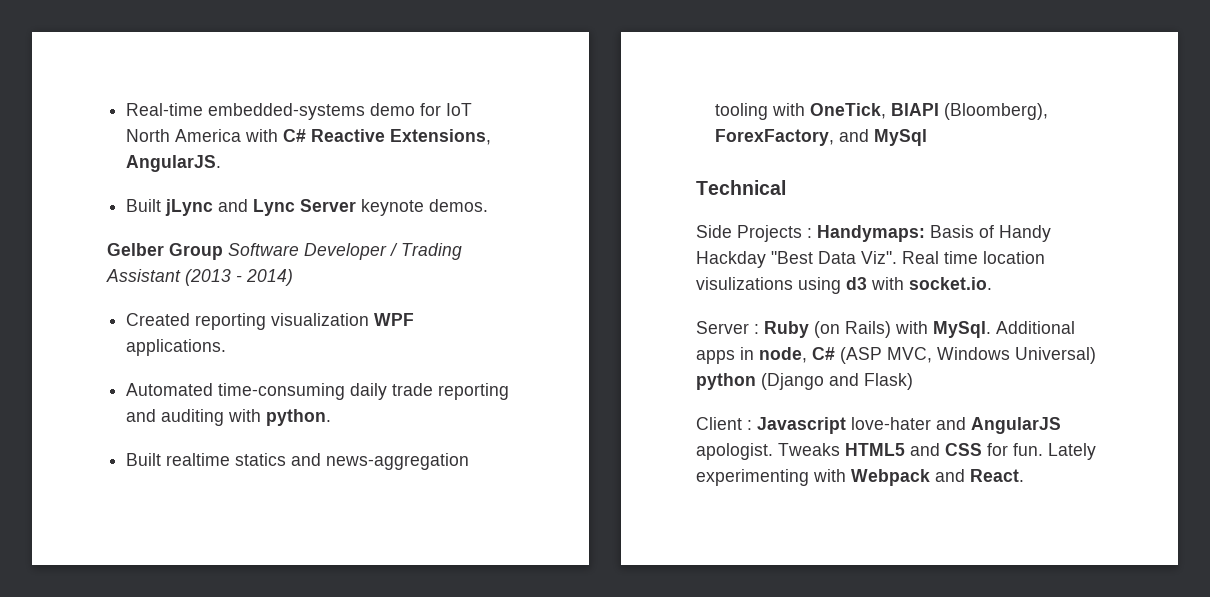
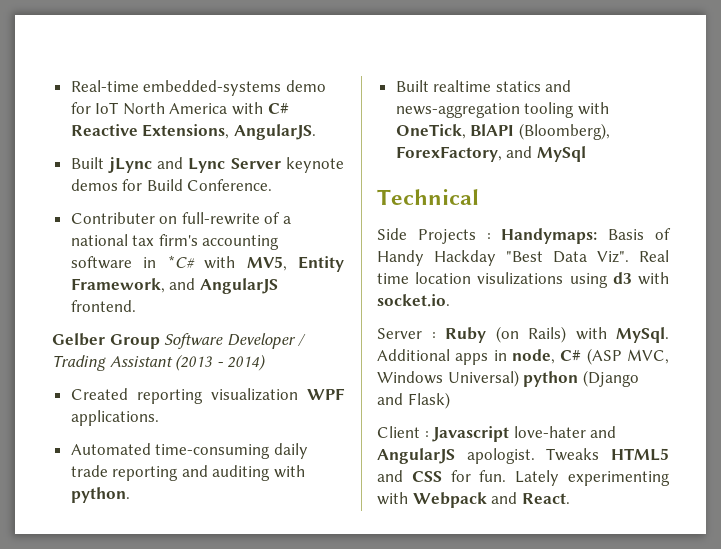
- Built jLync and Lync Server keynote demos.
+ Built jLync and Lync Server keynote demos for Build Conference.
+ Contributer on full-rewrite of a national tax firm's accounting software in *C# with MV5, Entity Framework, and AngularJS frontend.

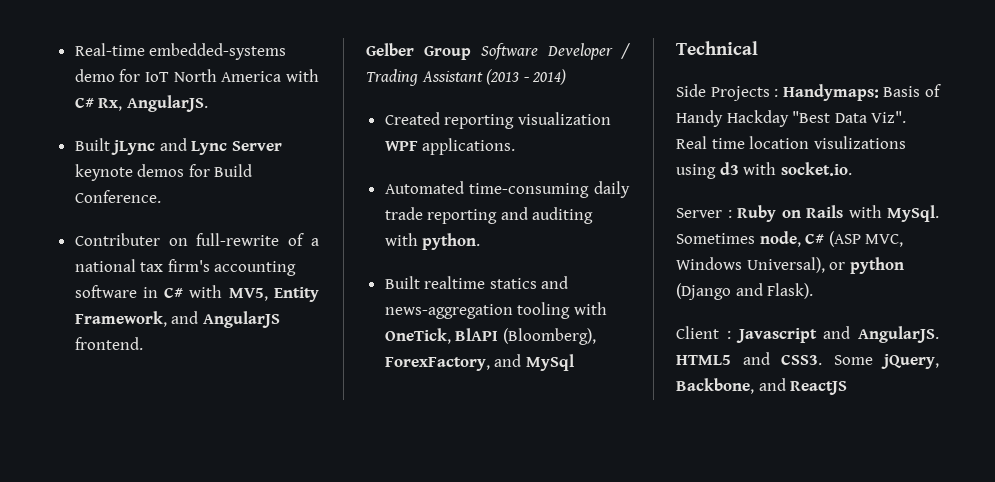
- Real-time embedded-systems demo for IoT North America with C# Reactive Extensions, AngularJS.
+ Real-time embedded-systems demo for IoT North America with C# Rx, AngularJS.
- Contributer on full-rewrite of a national tax firm's accounting software in *C# with MV5, Entity Framework, and AngularJS frontend.
+ Contributer on full-rewrite of a national tax firm's accounting software in C# with MV5, Entity Framework, and AngularJS frontend.
- Server : Ruby (on Rails) with MySql. Additional apps in node, C# (ASP MVC, Windows Universal) python (Django and Flask)
+ Server : Ruby on Rails with MySql. Sometimes node, C# (ASP MVC, Windows Universal), or python (Django and Flask).
- Client : Javascript love-hater and AngularJS apologist. Tweaks HTML5 and CSS for fun. Lately experimenting with Webpack and React.
+ Client : Javascript and AngularJS. HTML5 and CSS3. Some jQuery, Backbone, and ReactJS

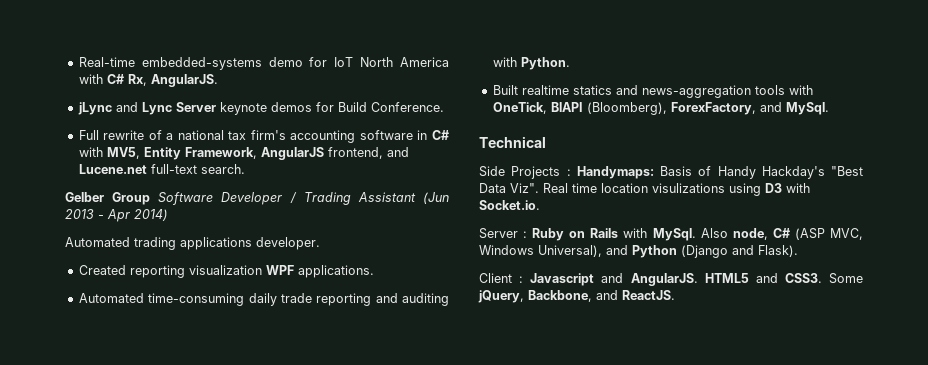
- Built jLync and Lync Server keynote demos for Build Conference.
+ jLync and Lync Server keynote demos for Build Conference.
- Contributer on full-rewrite of a national tax firm's accounting software in C# with MV5, Entity Framework, and AngularJS frontend.
+ Full rewrite of a national tax firm's accounting software in C# with MV5, Entity Framework, AngularJS frontend, and Lucene.net full-text search.
- Gelber Group Software Developer / Trading Assistant (2013 - 2014)
+ Gelber Group Software Developer / Trading Assistant (Jun 2013 - Apr 2014)
+ Automated trading applications developer.
- Automated time-consuming daily trade reporting and auditing with python.
+ Automated time-consuming daily trade reporting and auditing with Python.
- Built realtime statics and news-aggregation tooling with OneTick, BlAPI (Bloomberg), ForexFactory, and MySql
+ Built realtime statics and news-aggregation tools with OneTick, BlAPI (Bloomberg), ForexFactory, and MySql.
- Side Projects : Handymaps: Basis of Handy Hackday "Best Data Viz".
+ Side Projects : Handymaps: Basis of Handy Hackday's "Best Data Viz".
- Real time location visulizations using d3 with socket.io.
+ Real time location visulizations using D3 with Socket.io.
- Sometimes node, C# (ASP MVC, Windows Universal), or python (Django and Flask).
+ Also node, C# (ASP MVC, Windows Universal), and Python (Django and Flask).
- Some jQuery, Backbone, and ReactJS
+ Some jQuery, Backbone, and ReactJS.

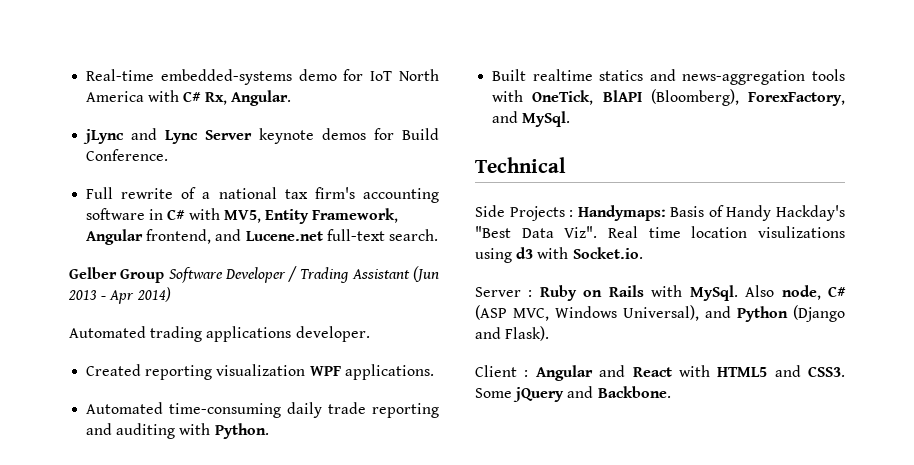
- Real-time embedded-systems demo for IoT North America with C# Rx, AngularJS.
+ Real-time embedded-systems demo for IoT North America with C# Rx, Angular.
- Full rewrite of a national tax firm's accounting software in C# with MV5, Entity Framework, AngularJS frontend, and Lucene.net full-text search.
+ Full rewrite of a national tax firm's accounting software in C# with MV5, Entity Framework, Angular frontend, and Lucene.net full-text search.
- Real time location visulizations using D3 with Socket.io.
+ Real time location visulizations using d3 with Socket.io.
- Client : Javascript and AngularJS. HTML5 and CSS3. Some jQuery, Backbone, and ReactJS.
+ Client : Angular and React with HTML5 and CSS3. Some jQuery and Backbone.

